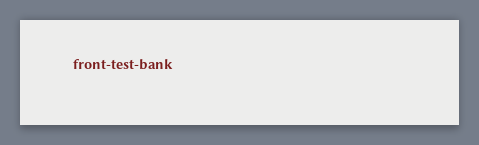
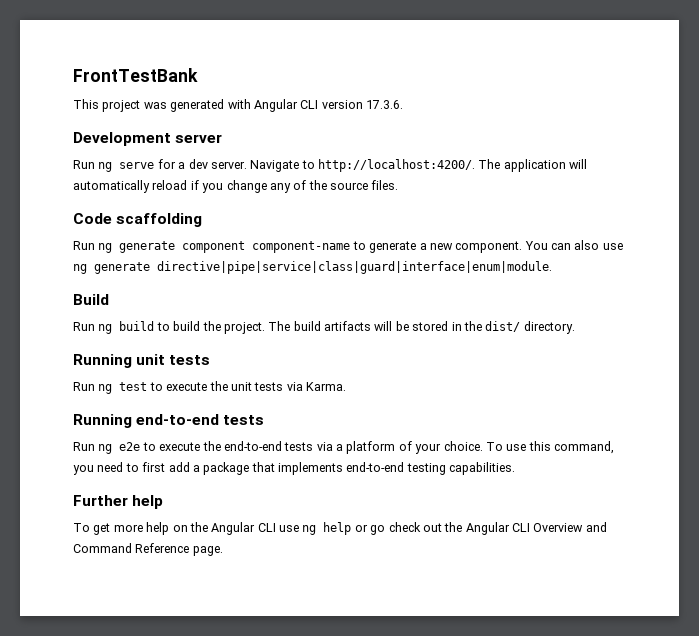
- front-test-bank
+ FrontTestBank
+ This project was generated with Angular CLI version 17.3.6.
+ Development server
+ Run ng serve for a dev server. Navigate to http://localhost:4200/. The application will automatically reload if you change any of the source files.
+ Code scaffolding
+ Run ng generate component component-name to generate a new component. You can also use ng generate directive|pipe|service|class|guard|interface|enum|module.
+ Build
+ Run ng build to build the project. The build artifacts will be stored in the dist/ directory.
+ Running unit tests
+ Run ng test to execute the unit tests via Karma.
+ Running end-to-end tests
+ Run ng e2e to execute the end-to-end tests via a platform of your choice. To use this command, you need to first add a package that implements end-to-end testing capabilities.
+ Further help
+ To get more help on the Angular CLI use ng help or go check out the Angular CLI Overview and Command Reference page.

